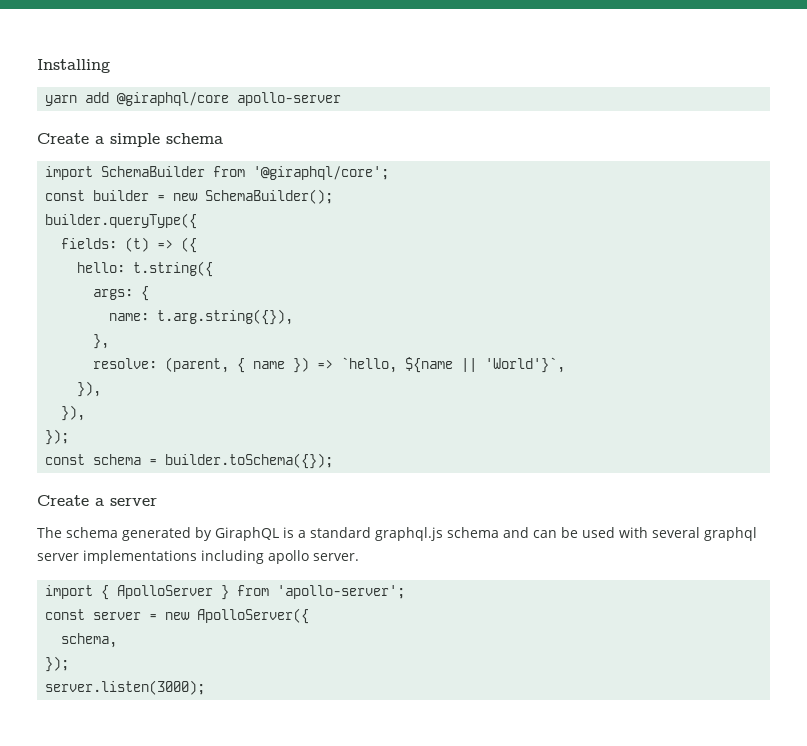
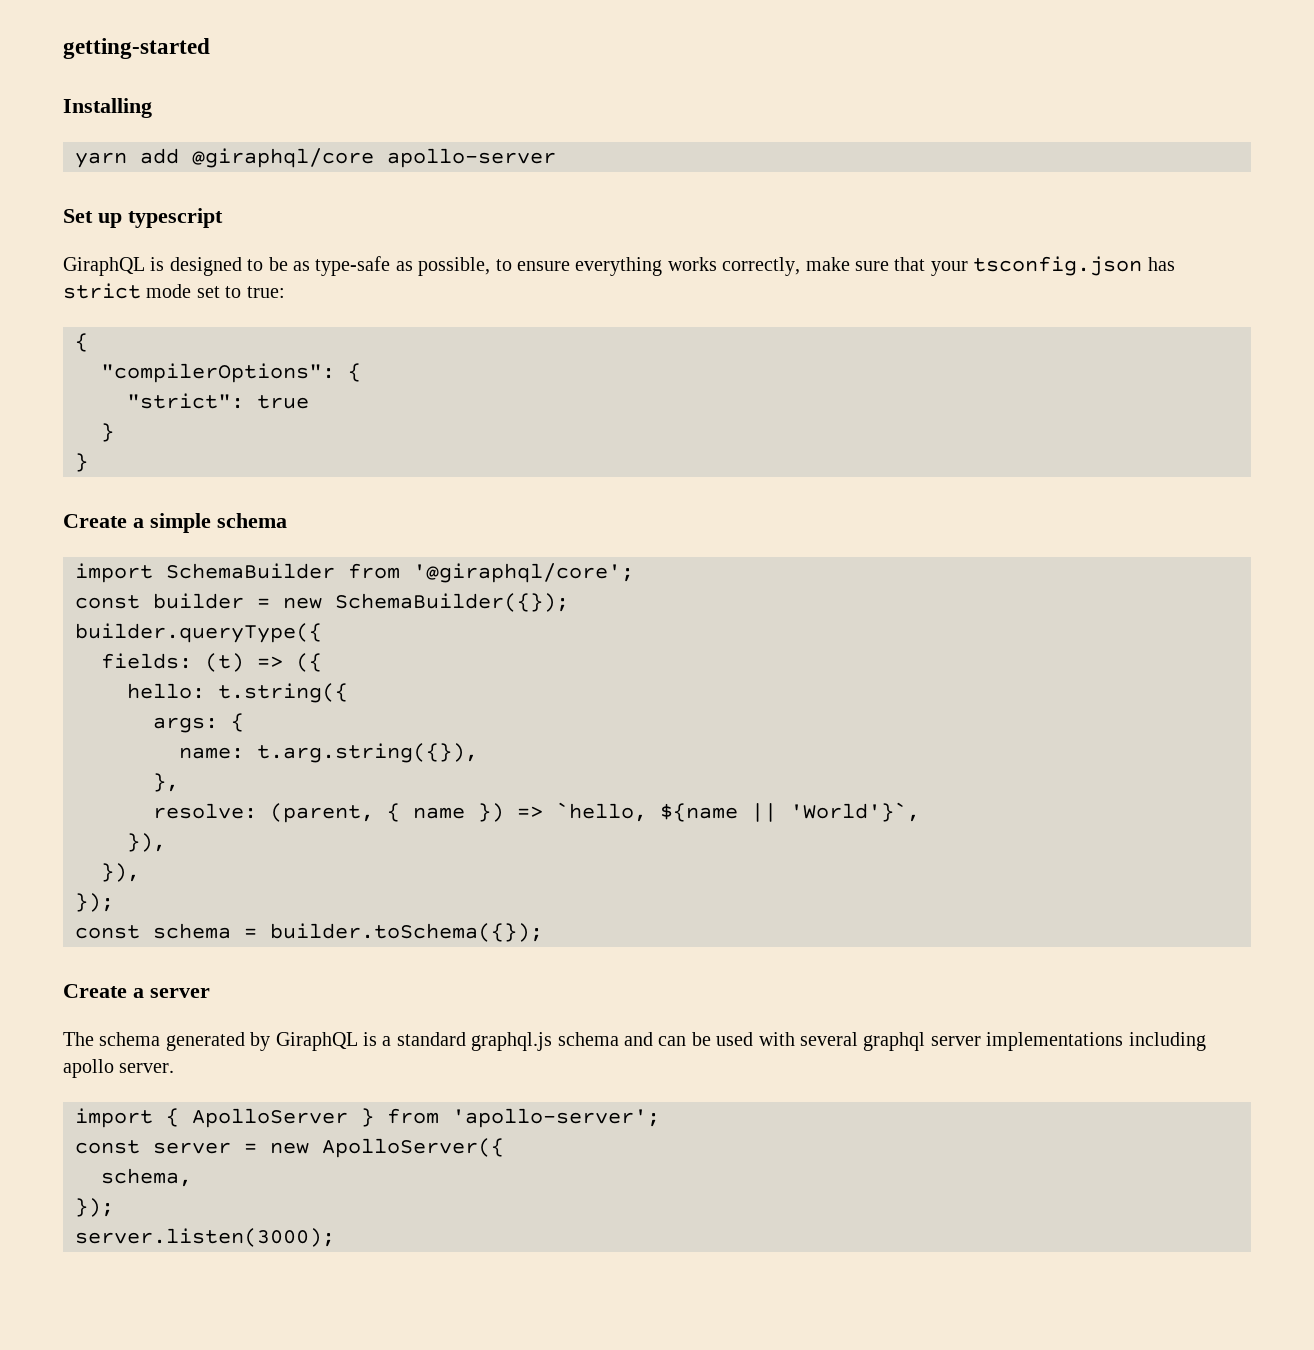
+ getting-started
+ Set up typescript
+ GiraphQL is designed to be as type-safe as possible, to ensure everything works correctly, make sure that your tsconfig.json has strict mode set to true:
+ {
+ "compilerOptions": {
+ "strict": true
+ }
+ }
- const builder = new SchemaBuilder();
+ const builder = new SchemaBuilder({});

